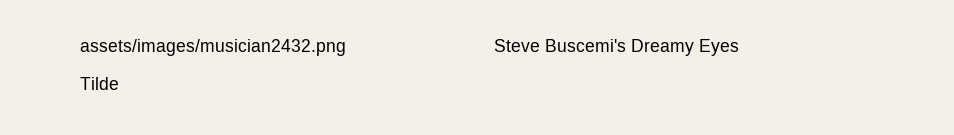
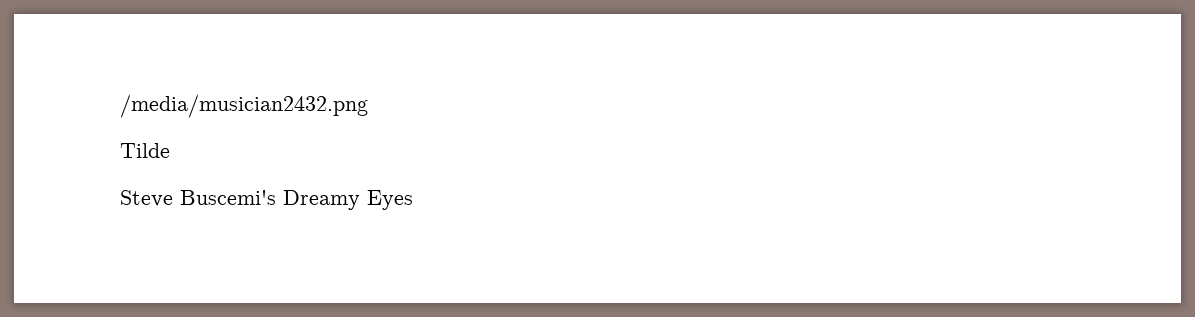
- assets/images/musician2432.png
+ /media/musician2432.png

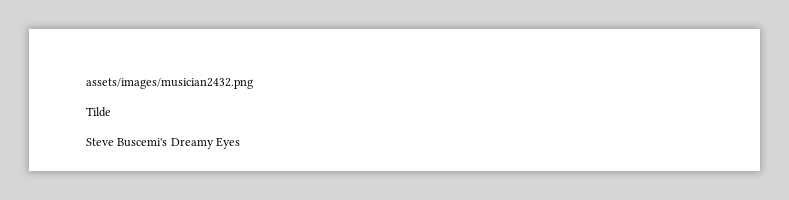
- /media/musician2432.png
+ assets/images/musician2432.png

